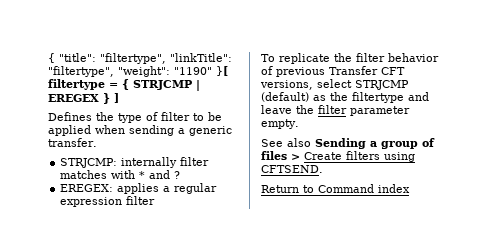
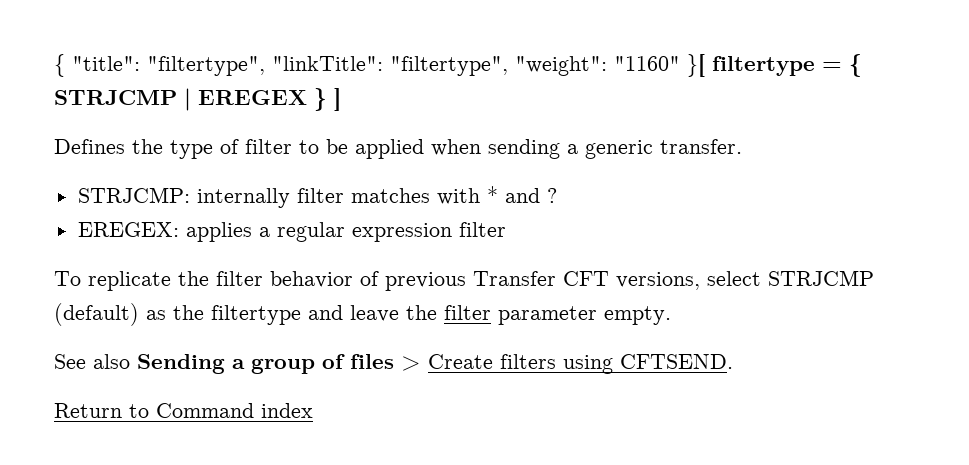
- { "title": "filtertype", "linkTitle": "filtertype", "weight": "1190" }[ filtertype = { STRJCMP | EREGEX } ]
+ { "title": "filtertype", "linkTitle": "filtertype", "weight": "1160" }[ filtertype = { STRJCMP | EREGEX } ]

